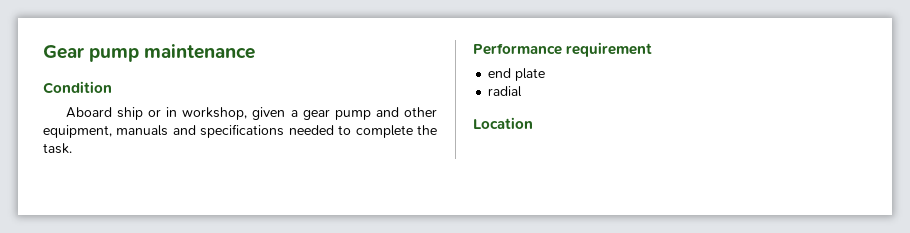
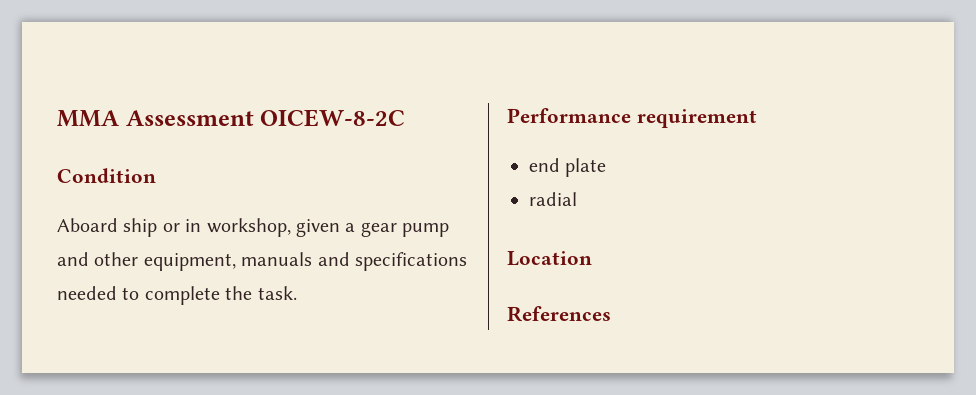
- Gear pump maintenance
+ MMA Assessment OICEW-8-2C
+ References

